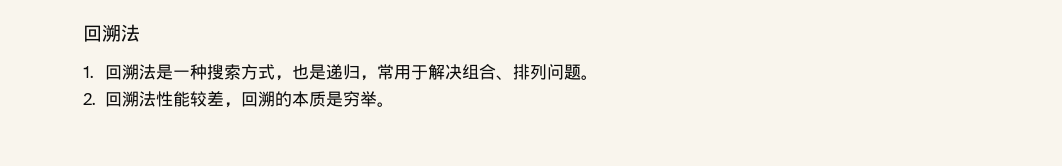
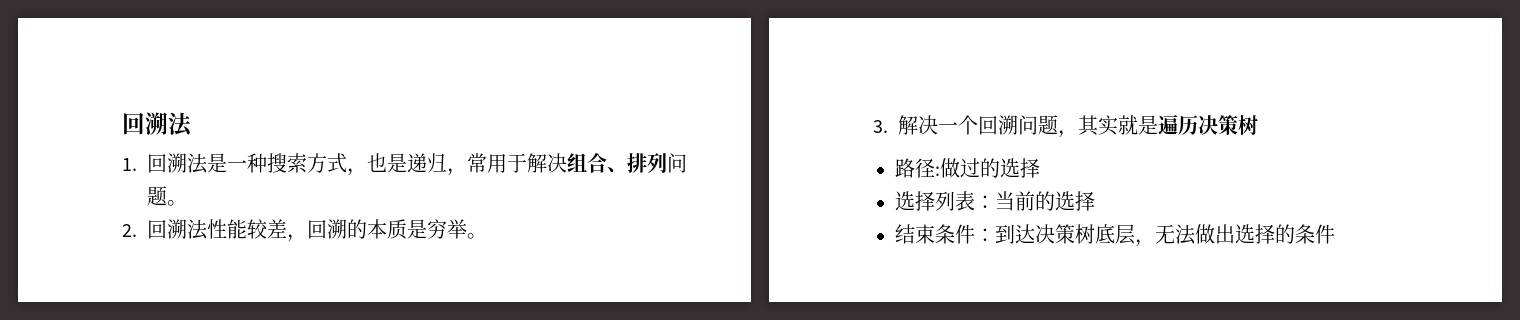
+ 3.解决一个回溯问题，其实就是遍历决策树
+ 路径:做过的选择
+ 选择列表：当前的选择
+ 结束条件：到达决策树底层，无法做出选择的条件

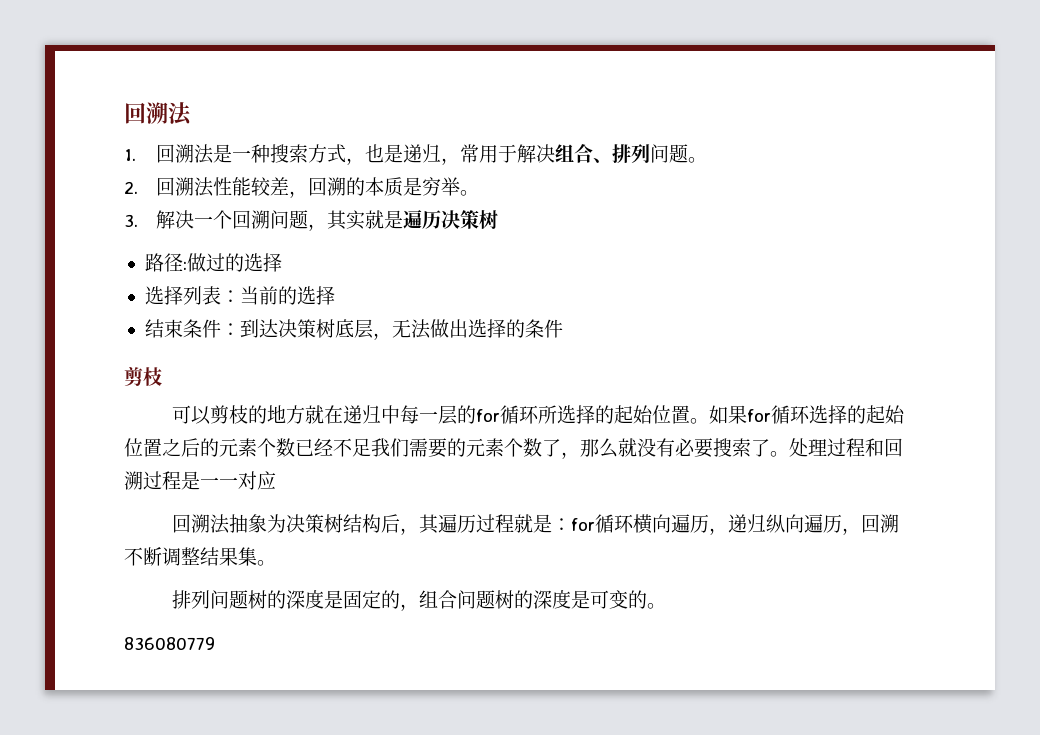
  结束条件：到达决策树底层，无法做出选择的条件
+ 剪枝
+ 可以剪枝的地⽅就在递归中每⼀层的for循环所选择的起始位置。如果for循环选择的起始位置之后的元素个数已经不⾜我们需要的元素个数了，那么就没有必要搜索了。处理过程和回溯过程是一一对应
+ 回溯法抽象为决策树结构后，其遍历过程就是：for循环横向遍历，递归纵向遍历，回溯不断调整结果集。
+ 排列问题树的深度是固定的，组合问题树的深度是可变的。
+ 836080779

